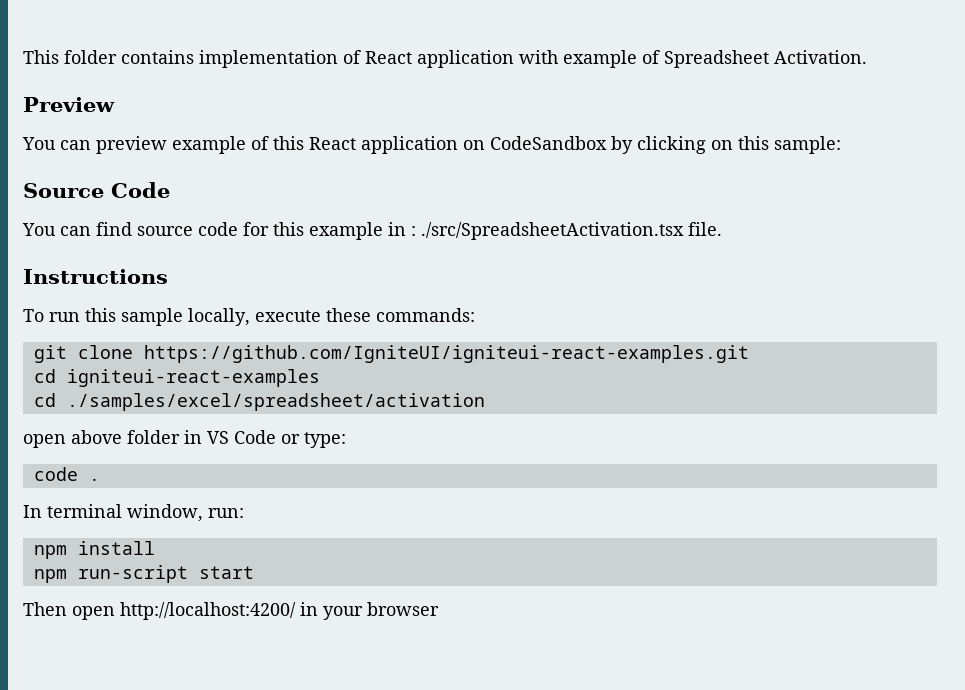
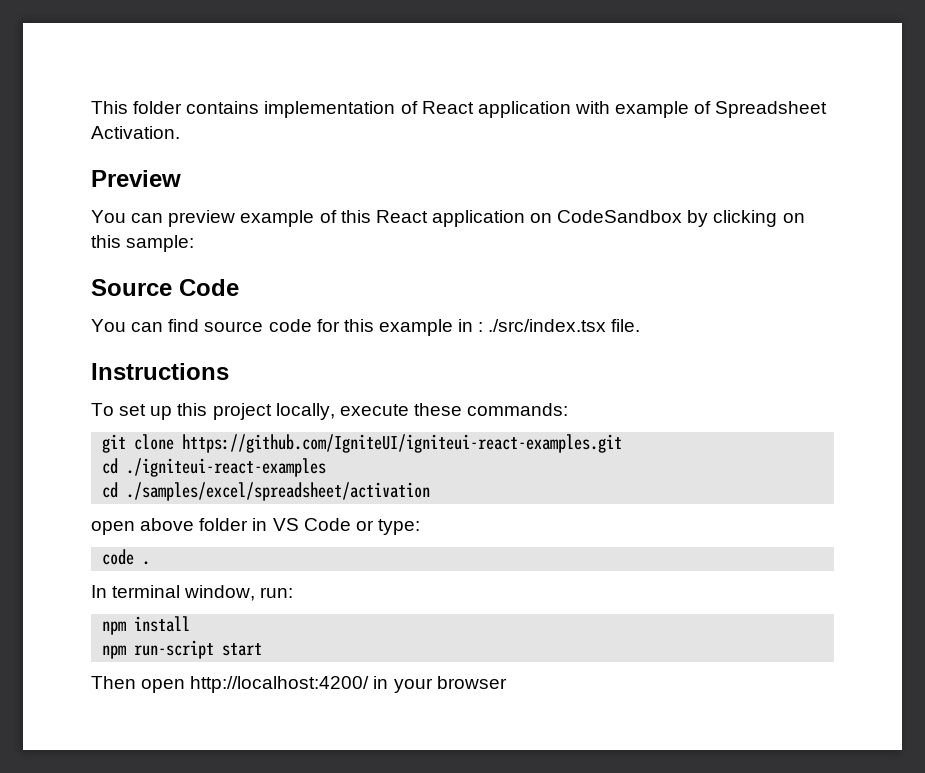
- You can find source code for this example in : ./src/SpreadsheetActivation.tsx file.
+ You can find source code for this example in : ./src/index.tsx file.
- To run this sample locally, execute these commands:
+ To set up this project locally, execute these commands:
- cd igniteui-react-examples
+ cd ./igniteui-react-examples

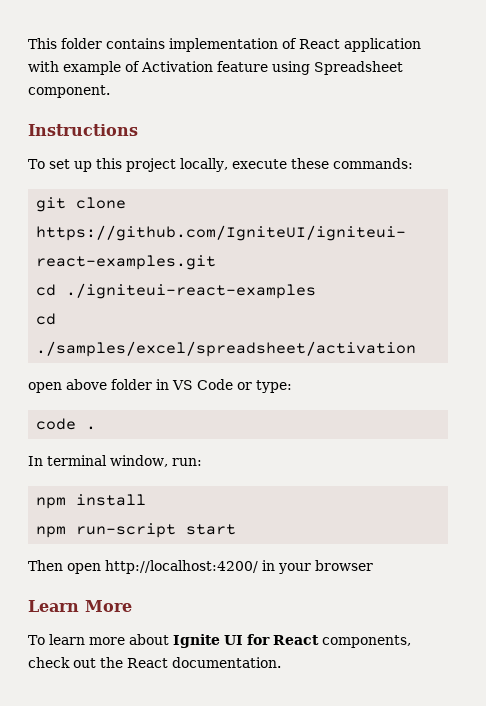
- This folder contains implementation of React application with example of Spreadsheet Activation.
- Preview
- You can preview example of this React application on CodeSandbox by clicking on this sample:
- Source Code
- You can find source code for this example in : ./src/index.tsx file.
+ This folder contains implementation of React application with example of Activation feature using Spreadsheet component.
+ Learn More
+ To learn more about Ignite UI for React components, check out the React documentation.

